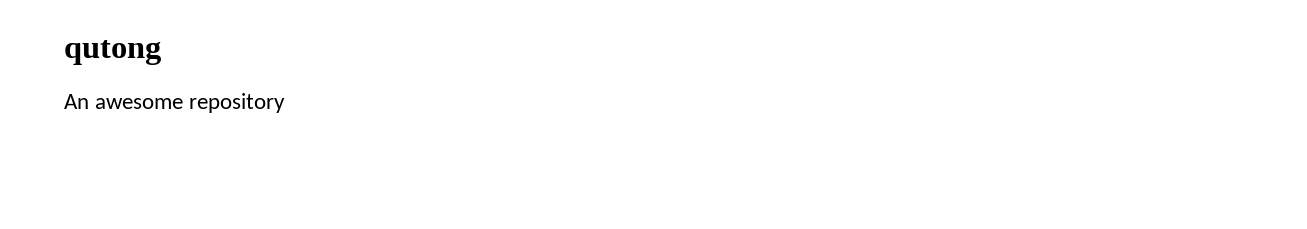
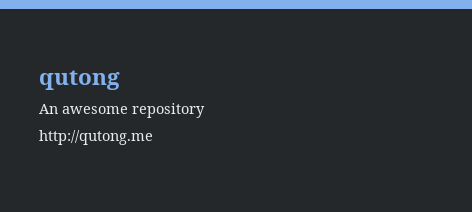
+ http://qutong.me

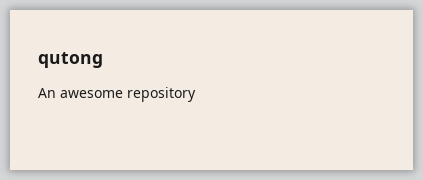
- http://qutong.me

